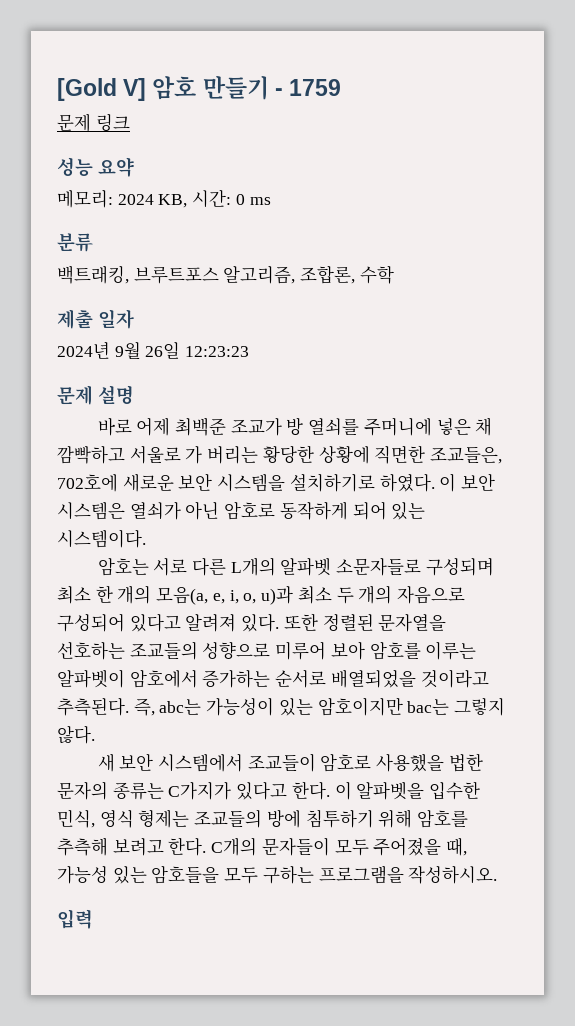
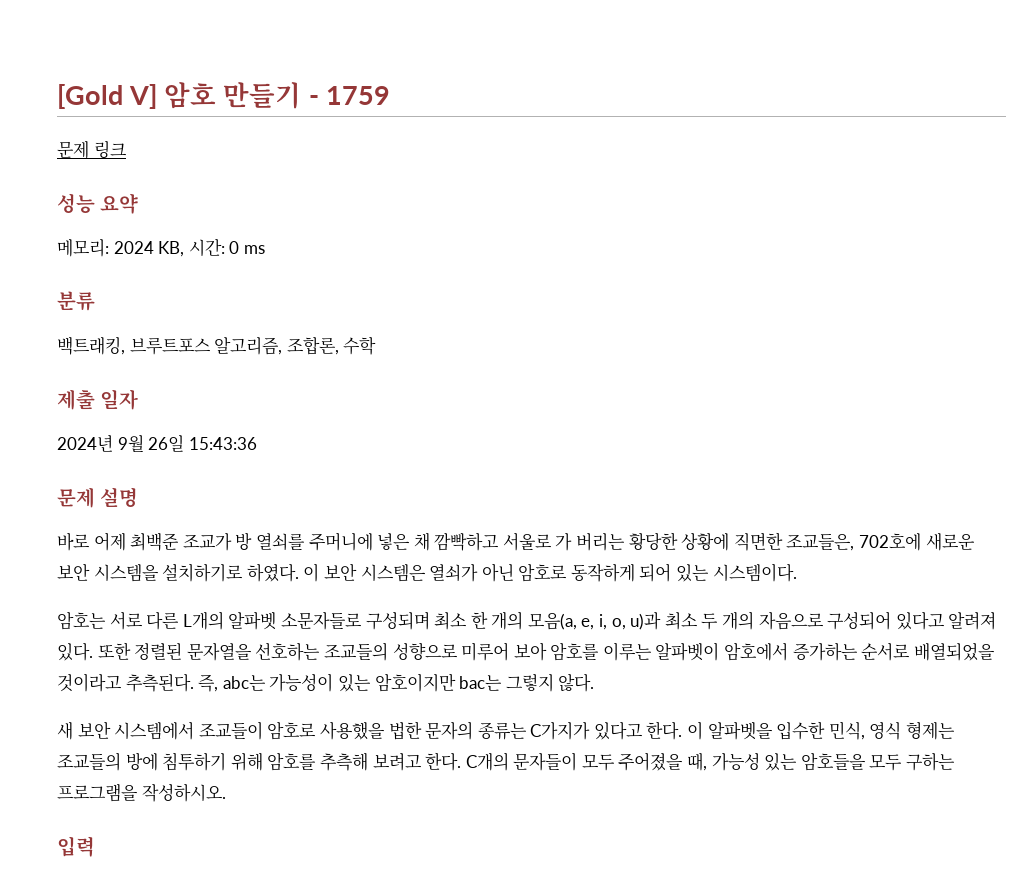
- 2024년 9월 26일 12:23:23
+ 2024년 9월 26일 15:43:36

